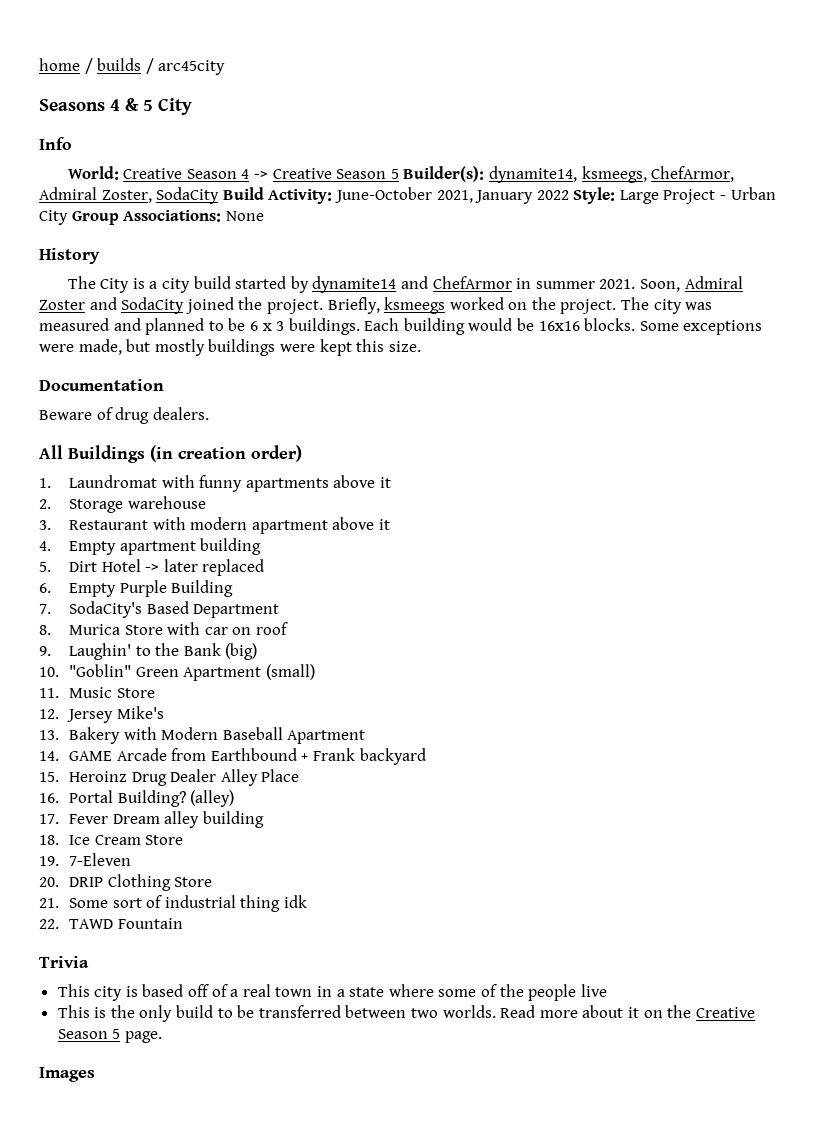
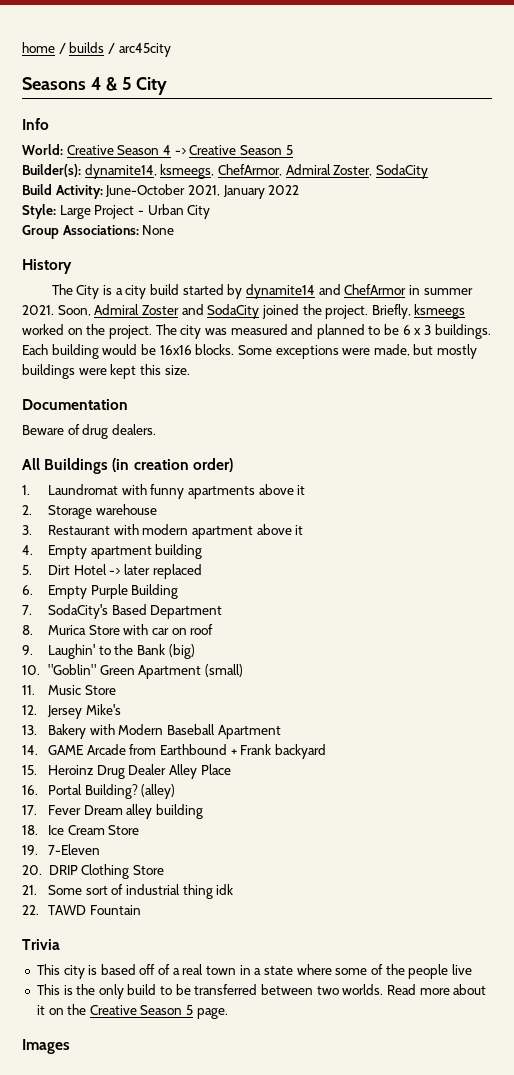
- World: Creative Season 4 -> Creative Season 5 Builder(s): dynamite14, ksmeegs, ChefArmor, Admiral Zoster, SodaCity Build Activity: June-October 2021, January 2022 Style: Large Project - Urban City Group Associations: None
+ World: Creative Season 4 -> Creative Season 5
+ Builder(s): dynamite14, ksmeegs, ChefArmor, Admiral Zoster, SodaCity
+ Build Activity: June-October 2021, January 2022
+ Style: Large Project - Urban City
+ Group Associations: None

